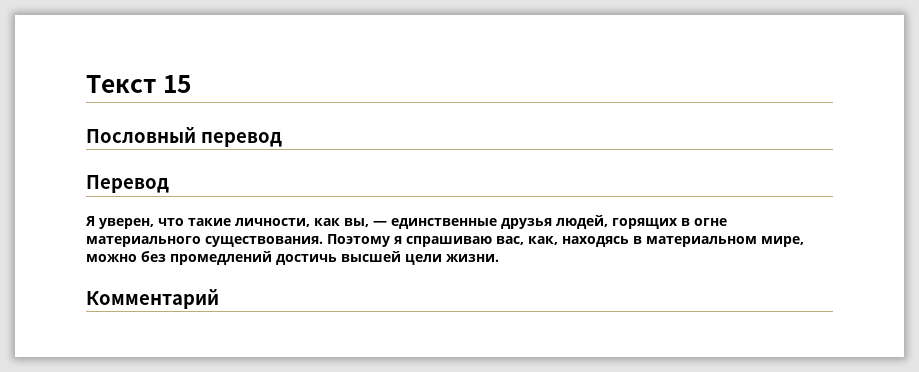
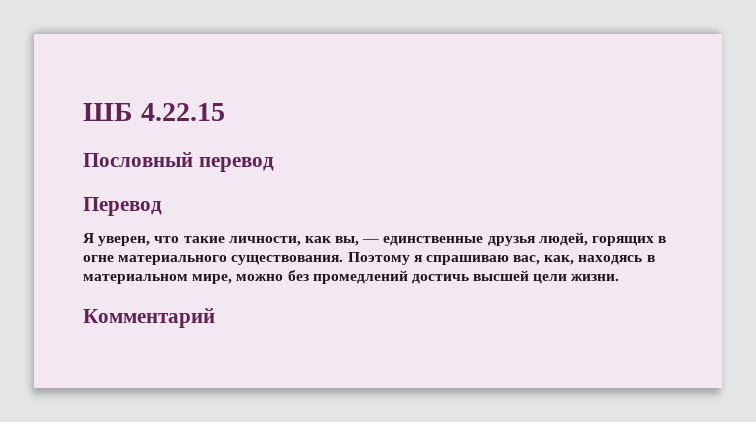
- Текст 15
+ ШБ 4.22.15

